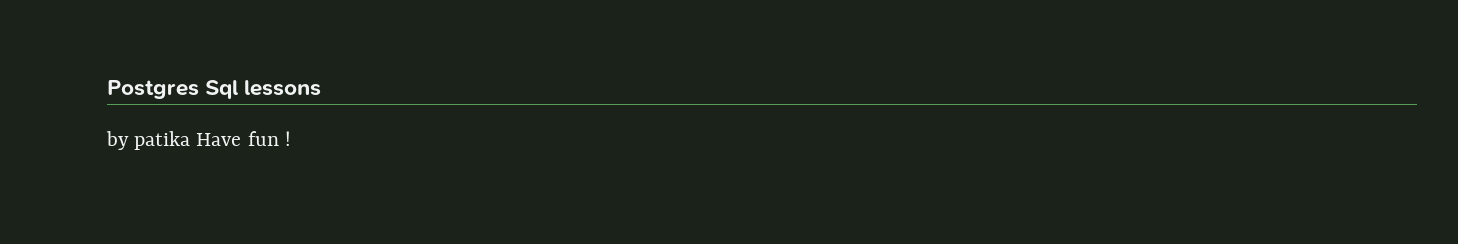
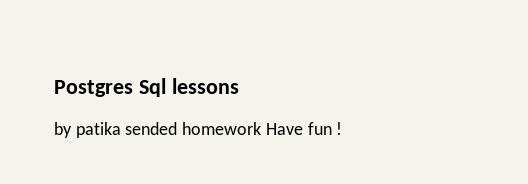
- by patika Have fun !
+ by patika sended homework Have fun !

